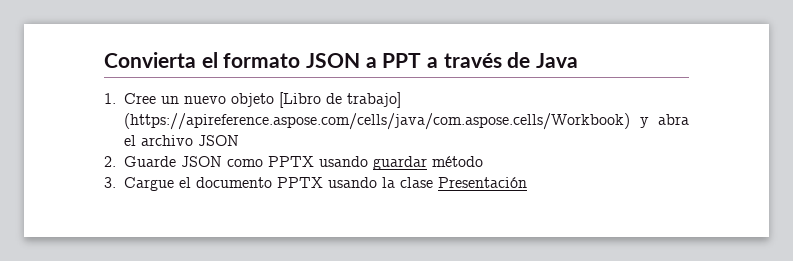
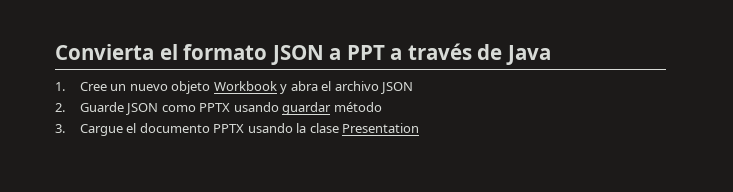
- 1. Cree un nuevo objeto [Libro de trabajo] (https://apireference.aspose.com/cells/java/com.aspose.cells/Workbook) y abra el archivo JSON
+ 1. Cree un nuevo objeto Workbook y abra el archivo JSON
- 3. Cargue el documento PPTX usando la clase Presentación
+ 3. Cargue el documento PPTX usando la clase Presentation

